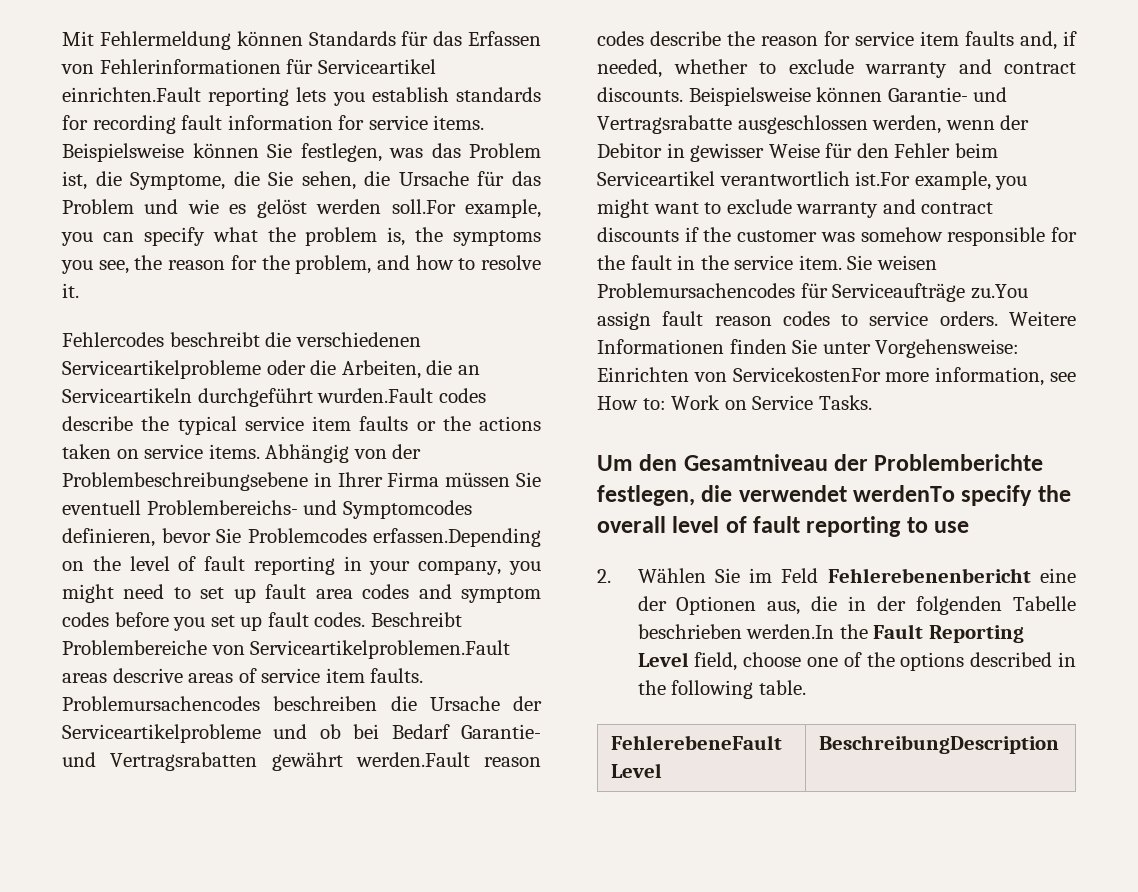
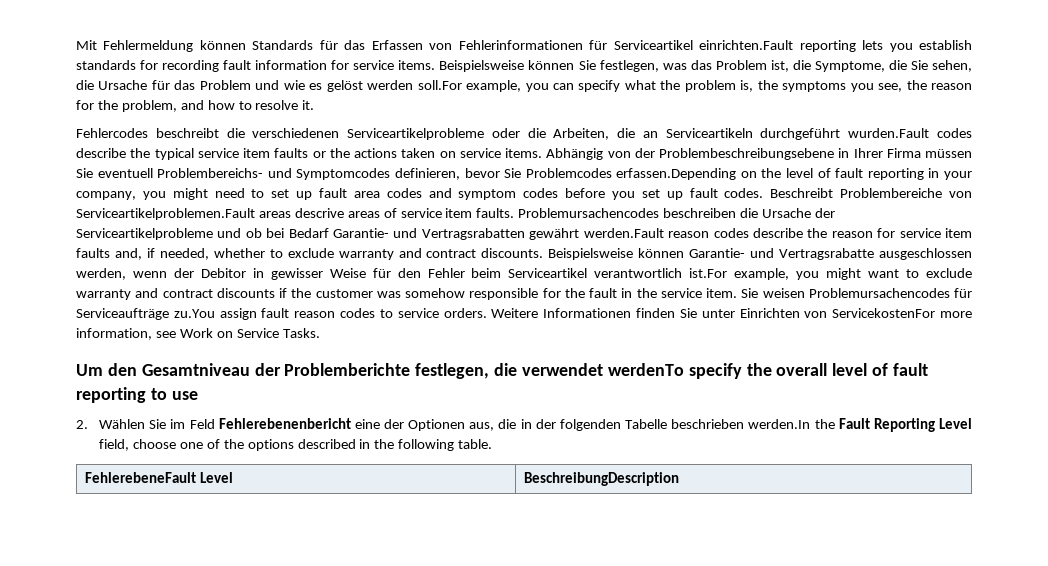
- Weitere Informationen finden Sie unter Vorgehensweise: Einrichten von ServicekostenFor more information, see How to: Work on Service Tasks.
+ Weitere Informationen finden Sie unter Einrichten von ServicekostenFor more information, see Work on Service Tasks.

